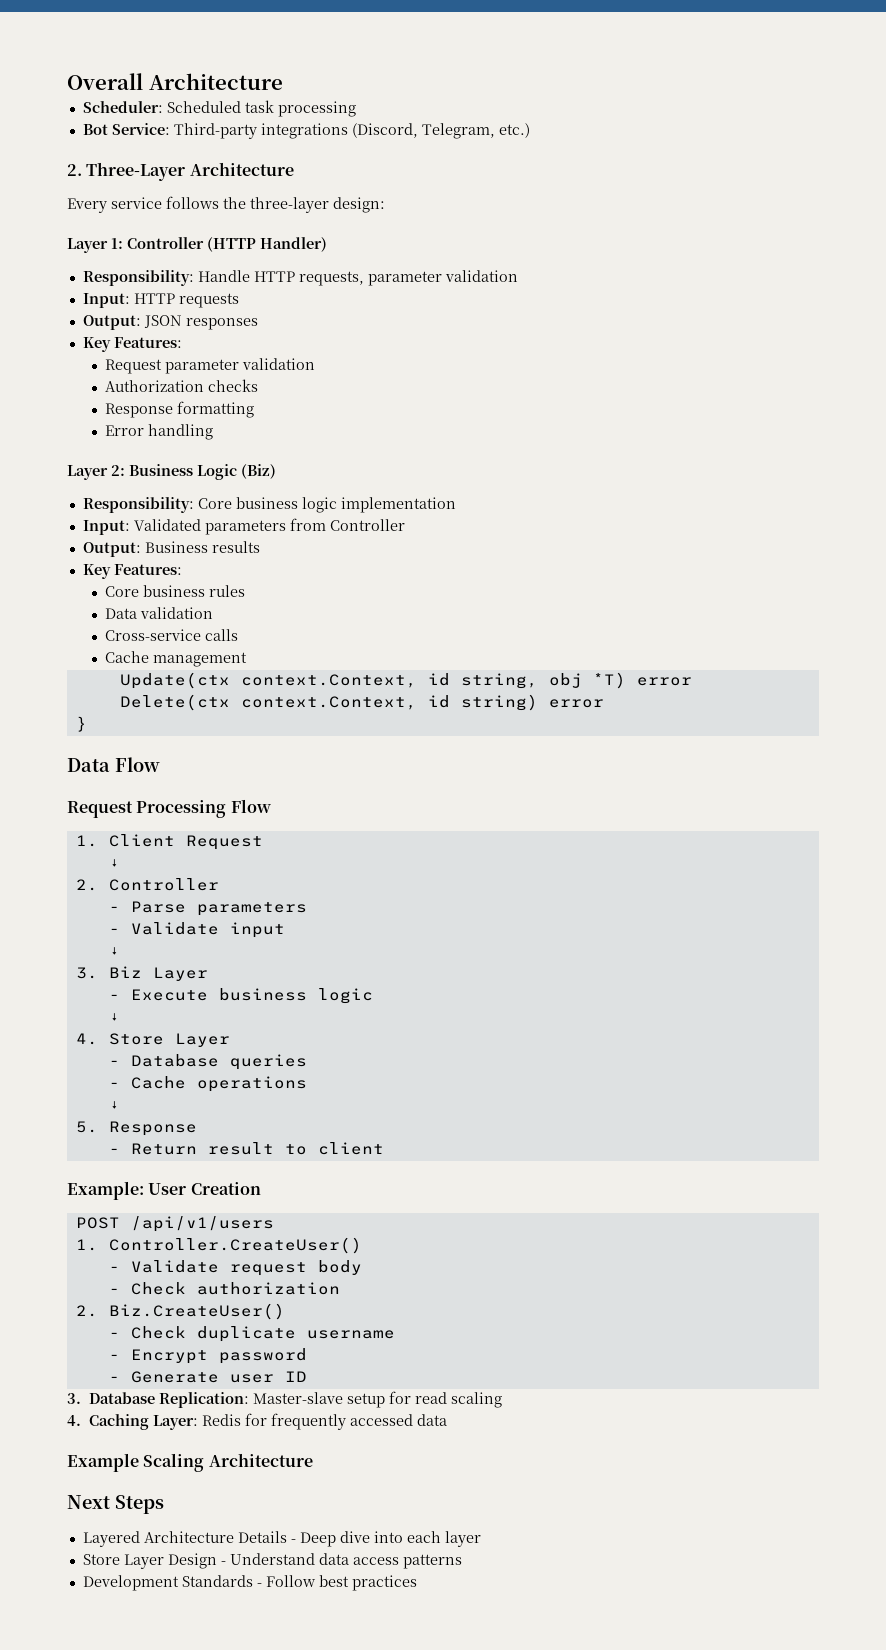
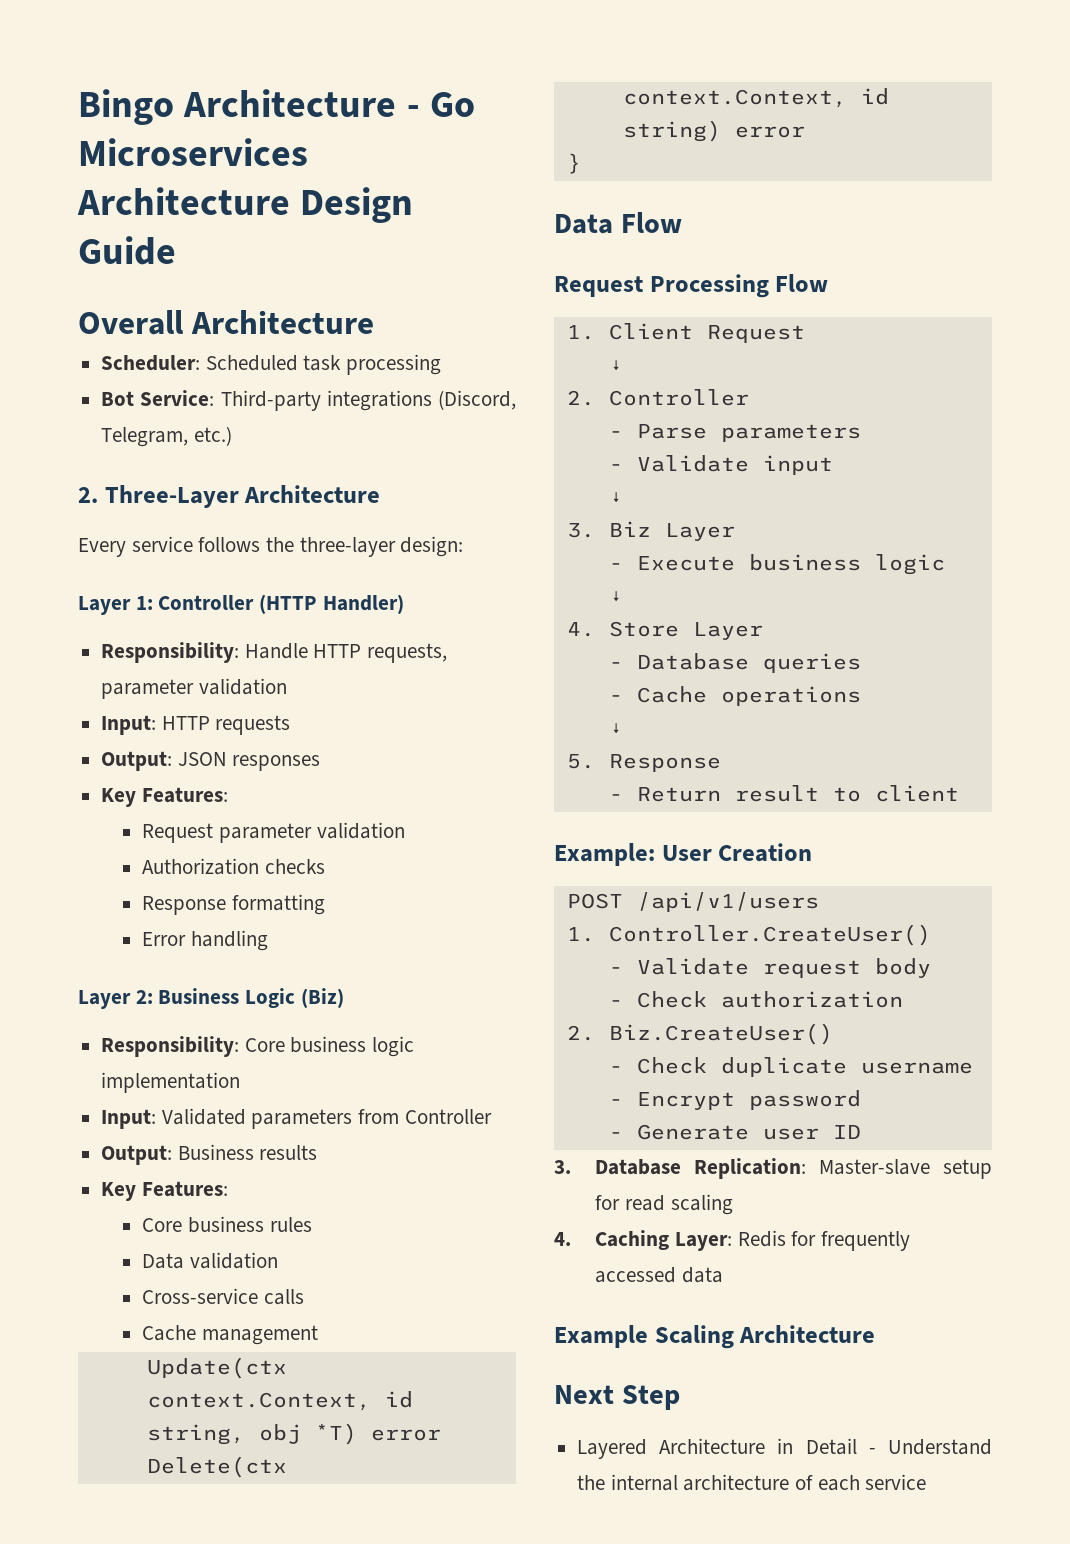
+ Bingo Architecture - Go Microservices Architecture Design Guide
- Next Steps
+ Next Step
- Layered Architecture Details - Deep dive into each layer
- Store Layer Design - Understand data access patterns
- Development Standards - Follow best practices
+ Layered Architecture in Detail - Understand the internal architecture of each service

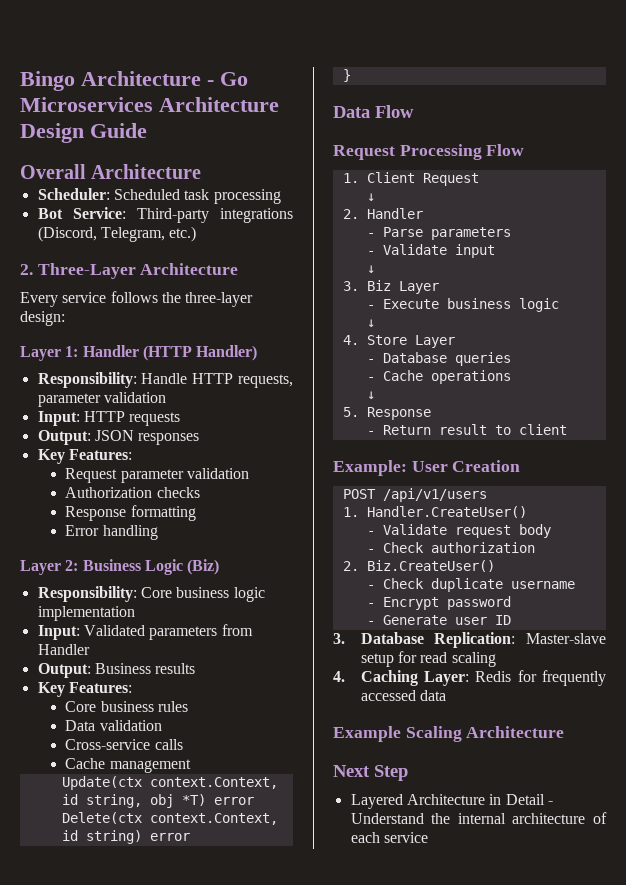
- Layer 1: Controller (HTTP Handler)
+ Layer 1: Handler (HTTP Handler)
- Input: Validated parameters from Controller
+ Input: Validated parameters from Handler
- 2. Controller
+ 2. Handler
- 1. Controller.CreateUser()
+ 1. Handler.CreateUser()

